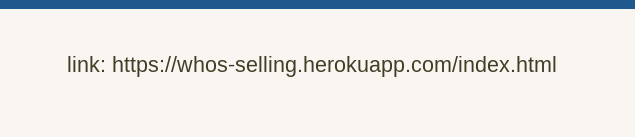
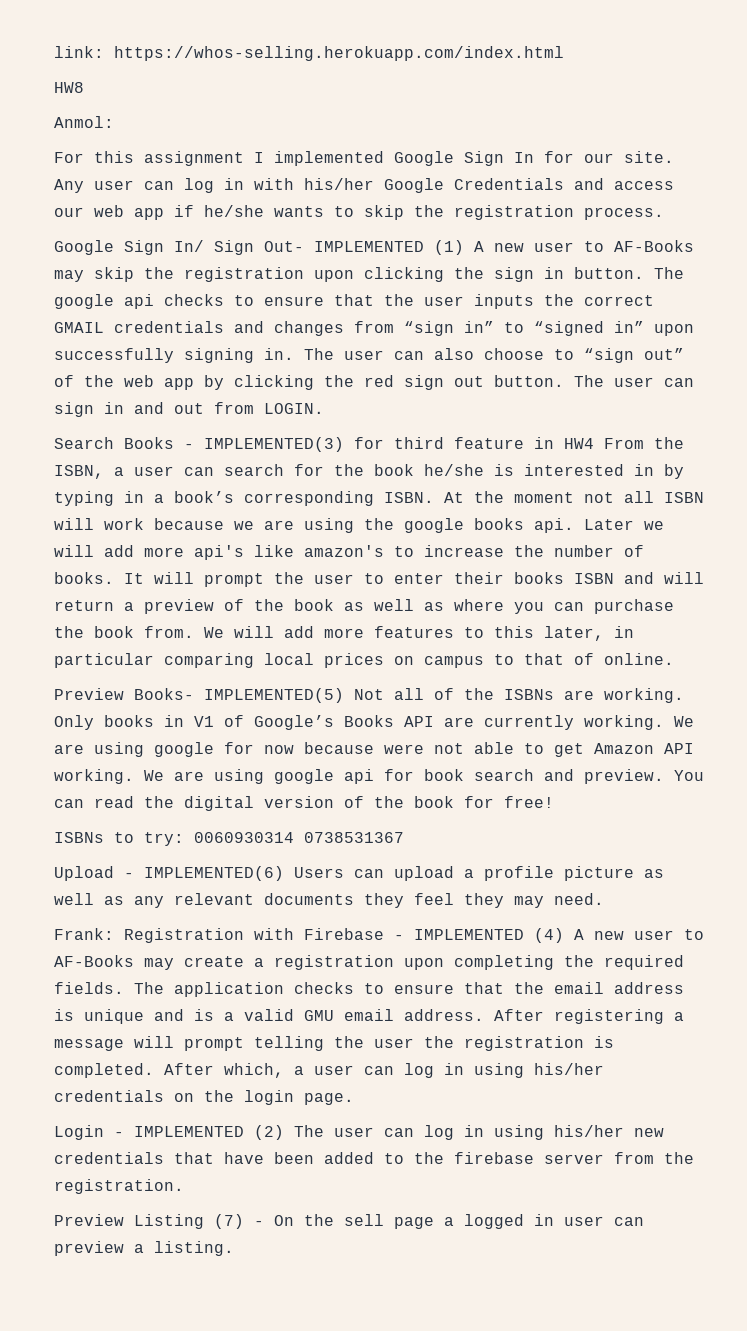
+ HW8
+ Anmol:
+ For this assignment I implemented Google Sign In for our site. Any user can log in with his/her Google Credentials and access our web app if he/she wants to skip the registration process.
+ Google Sign In/ Sign Out- IMPLEMENTED (1) A new user to AF-Books may skip the registration upon clicking the sign in button. The google api checks to ensure that the user inputs the correct GMAIL credentials and changes from “sign in” to “signed in” upon successfully signing in. The user can also choose to “sign out” of the web app by clicking the red sign out button. The user can sign in and out from LOGIN.
+ Search Books - IMPLEMENTED(3) for third feature in HW4 From the ISBN, a user can search for the book he/she is interested in by typing in a book’s corresponding ISBN. At the moment not all ISBN will work because we are using the google books api. Later we will add more api's like amazon's to increase the number of books. It will prompt the user to enter their books ISBN and will return a preview of the book as well as where you can purchase the book from. We will add more features to this later, in particular comparing local prices on campus to that of online.
+ Preview Books- IMPLEMENTED(5) Not all of the ISBNs are working. Only books in V1 of Google’s Books API are currently working. We are using google for now because were not able to get Amazon API working. We are using google api for book search and preview. You can read the digital version of the book for free!
+ ISBNs to try: 0060930314 0738531367
+ Upload - IMPLEMENTED(6) Users can upload a profile picture as well as any relevant documents they feel they may need.
+ Frank: Registration with Firebase - IMPLEMENTED (4) A new user to AF-Books may create a registration upon completing the required fields. The application checks to ensure that the email address is unique and is a valid GMU email address. After registering a message will prompt telling the user the registration is completed. After which, a user can log in using his/her credentials on the login page.
+ Login - IMPLEMENTED (2) The user can log in using his/her new credentials that have been added to the firebase server from the registration.
+ Preview Listing (7) - On the sell page a logged in user can preview a listing.

